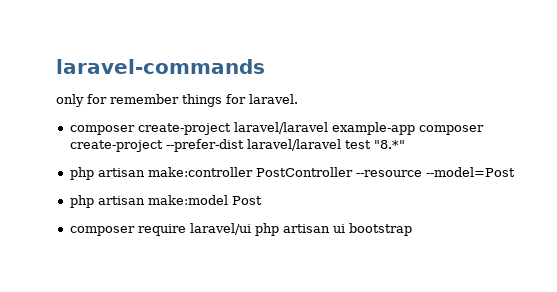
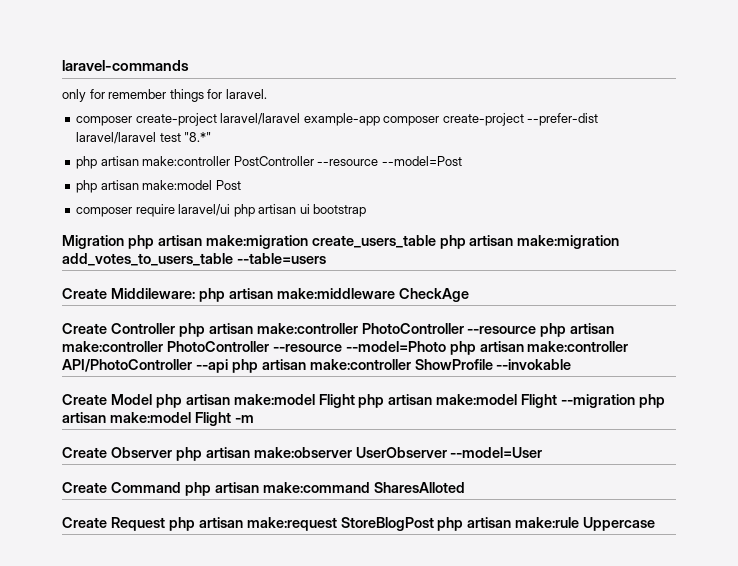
+ Migration php artisan make:migration create_users_table php artisan make:migration add_votes_to_users_table --table=users
+ Create Middileware: php artisan make:middleware CheckAge
+ Create Controller php artisan make:controller PhotoController --resource php artisan make:controller PhotoController --resource --model=Photo php artisan make:controller API/PhotoController --api php artisan make:controller ShowProfile --invokable
+ Create Model php artisan make:model Flight php artisan make:model Flight --migration php artisan make:model Flight -m
+ Create Observer php artisan make:observer UserObserver --model=User
+ Create Command php artisan make:command SharesAlloted
+ Create Request php artisan make:request StoreBlogPost php artisan make:rule Uppercase

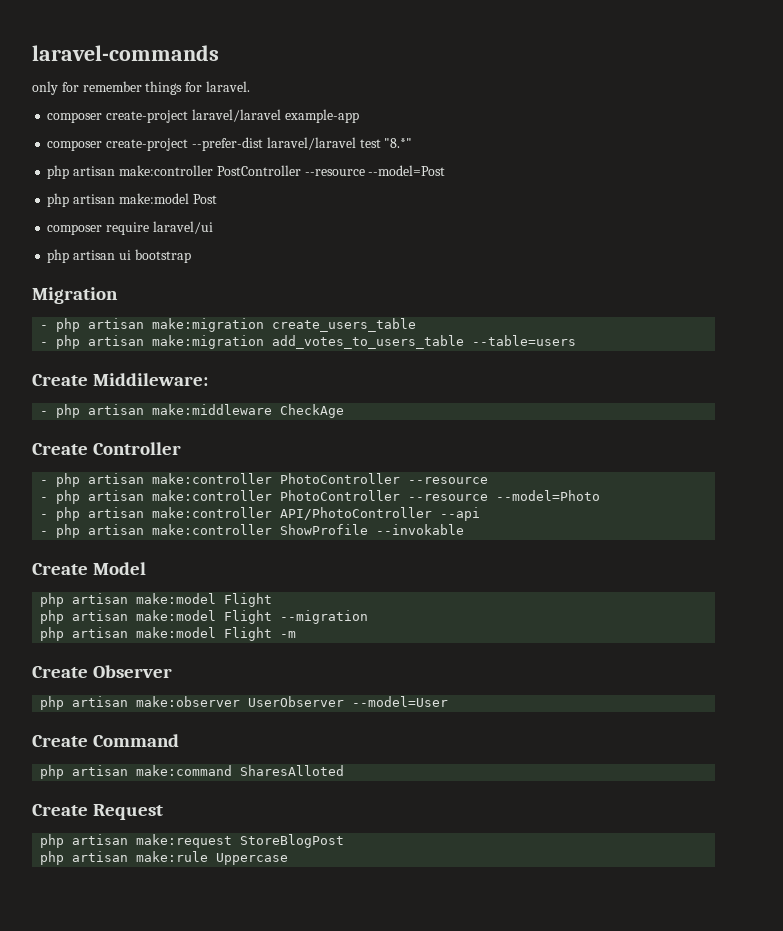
- composer create-project laravel/laravel example-app composer create-project --prefer-dist laravel/laravel test "8.*"
+ composer create-project laravel/laravel example-app
+ composer create-project --prefer-dist laravel/laravel test "8.*"
- composer require laravel/ui php artisan ui bootstrap
+ composer require laravel/ui
+ php artisan ui bootstrap
- Migration php artisan make:migration create_users_table php artisan make:migration add_votes_to_users_table --table=users
+ Migration
+ - php artisan make:migration create_users_table
+ - php artisan make:migration add_votes_to_users_table --table=users
- Create Middileware: php artisan make:middleware CheckAge
+ Create Middileware:
+ - php artisan make:middleware CheckAge
- Create Controller php artisan make:controller PhotoController --resource php artisan make:controller PhotoController --resource --model=Photo php artisan make:controller API/PhotoController --api php artisan make:controller ShowProfile --invokable
+ Create Controller
+ - php artisan make:controller PhotoController --resource
+ - php artisan make:controller PhotoController --resource --model=Photo
+ - php artisan make:controller API/PhotoController --api
+ - php artisan make:controller ShowProfile --invokable
- Create Model php artisan make:model Flight php artisan make:model Flight --migration php artisan make:model Flight -m
+ Create Model
+ php artisan make:model Flight
+ php artisan make:model Flight --migration
+ php artisan make:model Flight -m
- Create Observer php artisan make:observer UserObserver --model=User
+ Create Observer
+ php artisan make:observer UserObserver --model=User
- Create Command php artisan make:command SharesAlloted
+ Create Command
+ php artisan make:command SharesAlloted
- Create Request php artisan make:request StoreBlogPost php artisan make:rule Uppercase
+ Create Request
+ php artisan make:request StoreBlogPost
+ php artisan make:rule Uppercase

